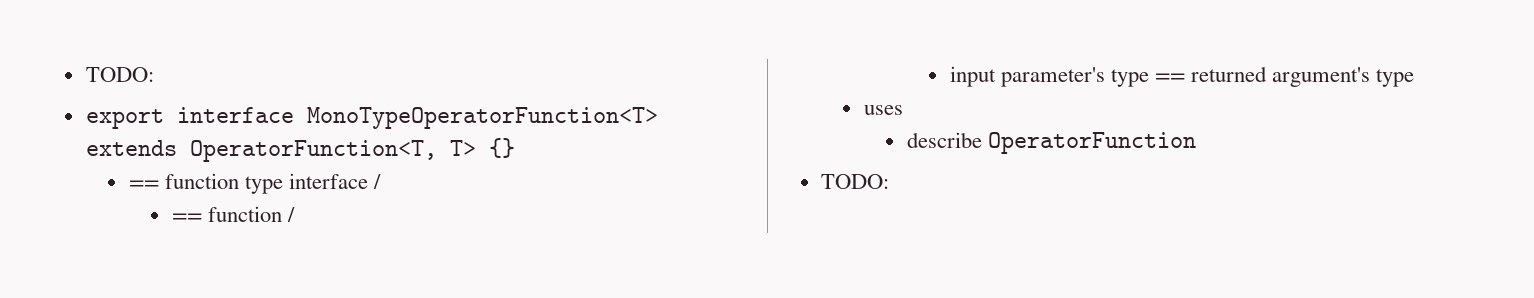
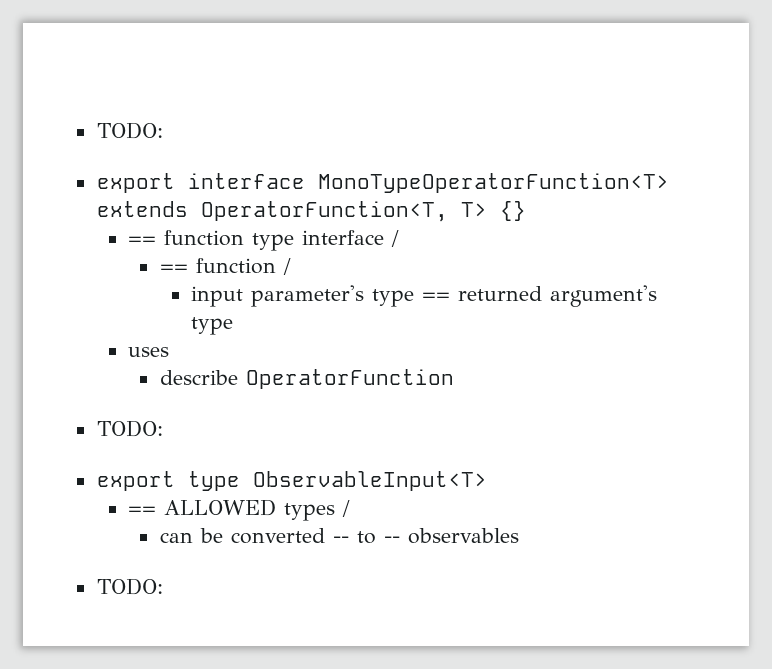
+ export type ObservableInput<T>
+ == ALLOWED types /
+ can be converted -- to -- observables
+ TODO:

